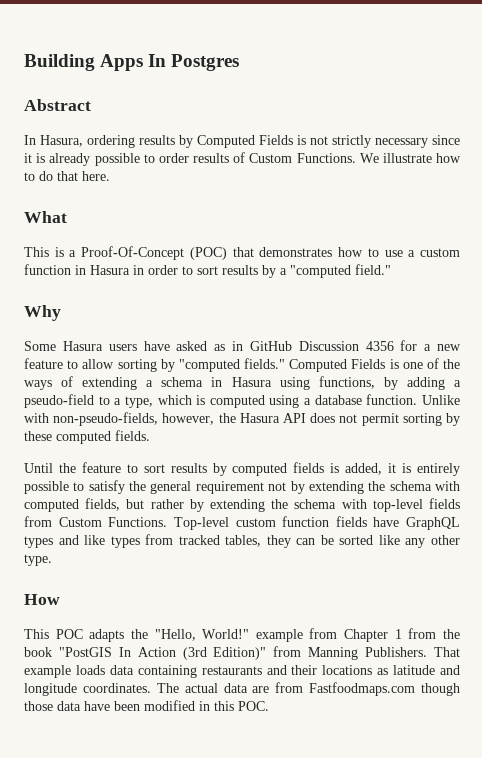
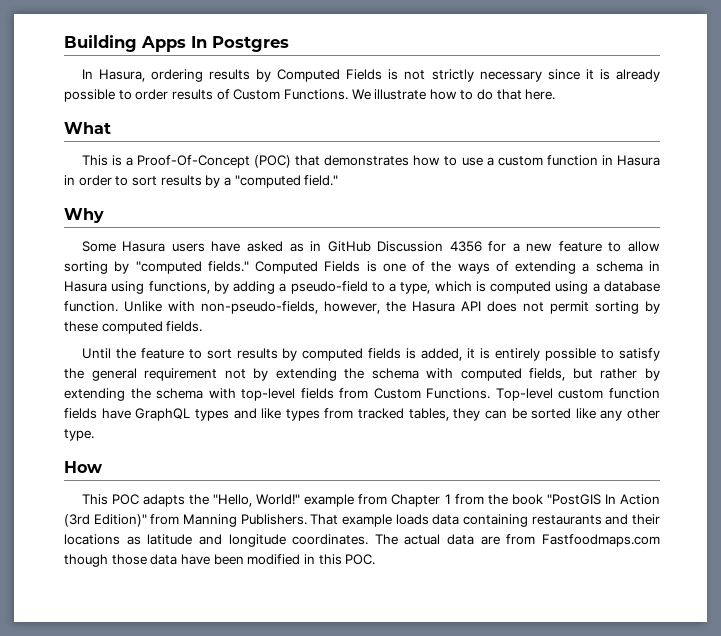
- Abstract

